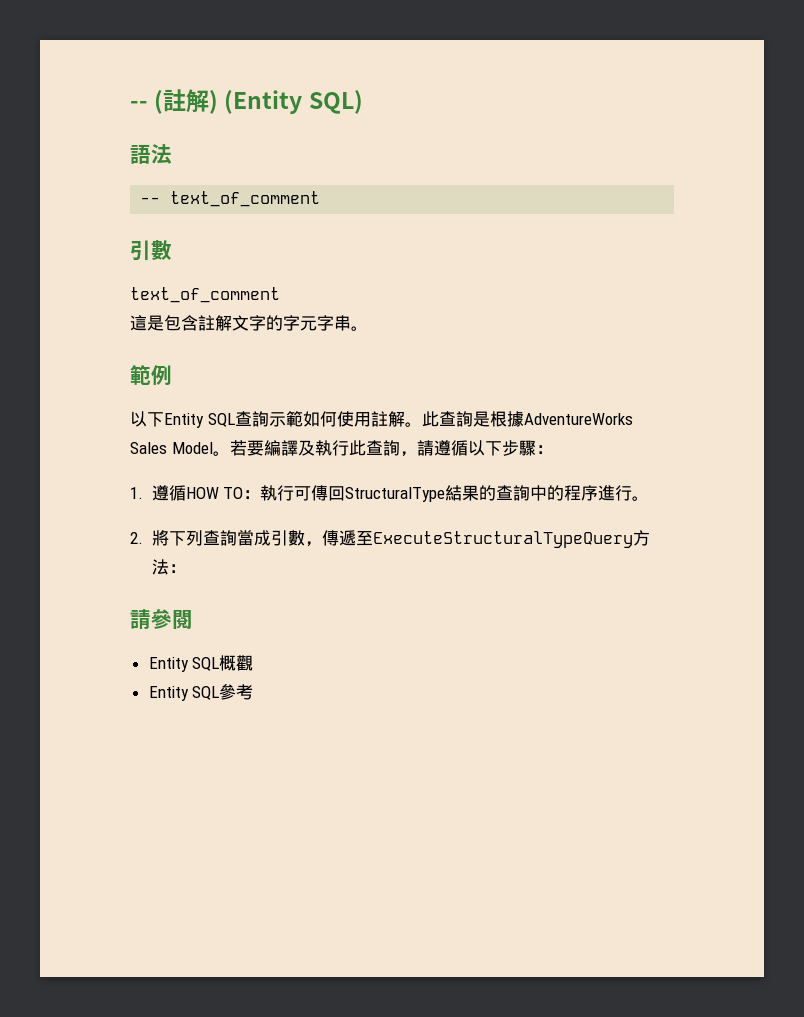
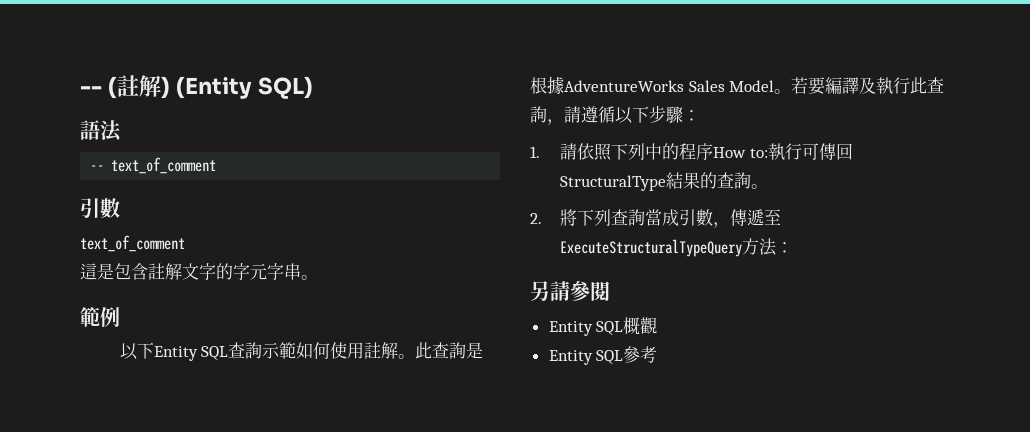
- 1.遵循HOW TO：執行可傳回StructuralType結果的查詢中的程序進行。
+ 1.請依照下列中的程序How to:執行可傳回StructuralType結果的查詢。
- 請參閱
+ 另請參閱

